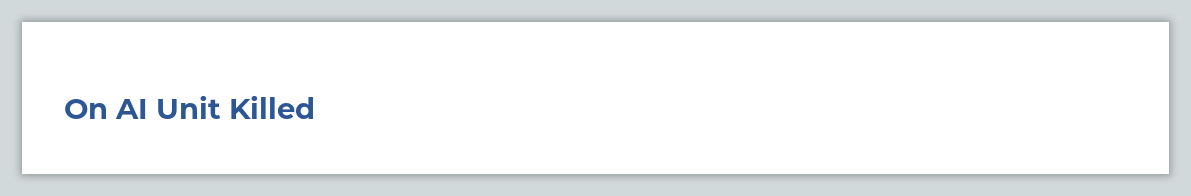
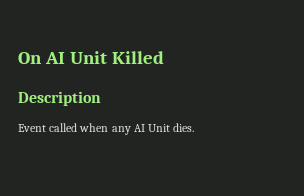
+ Description
+ Event called when any AI Unit dies.

